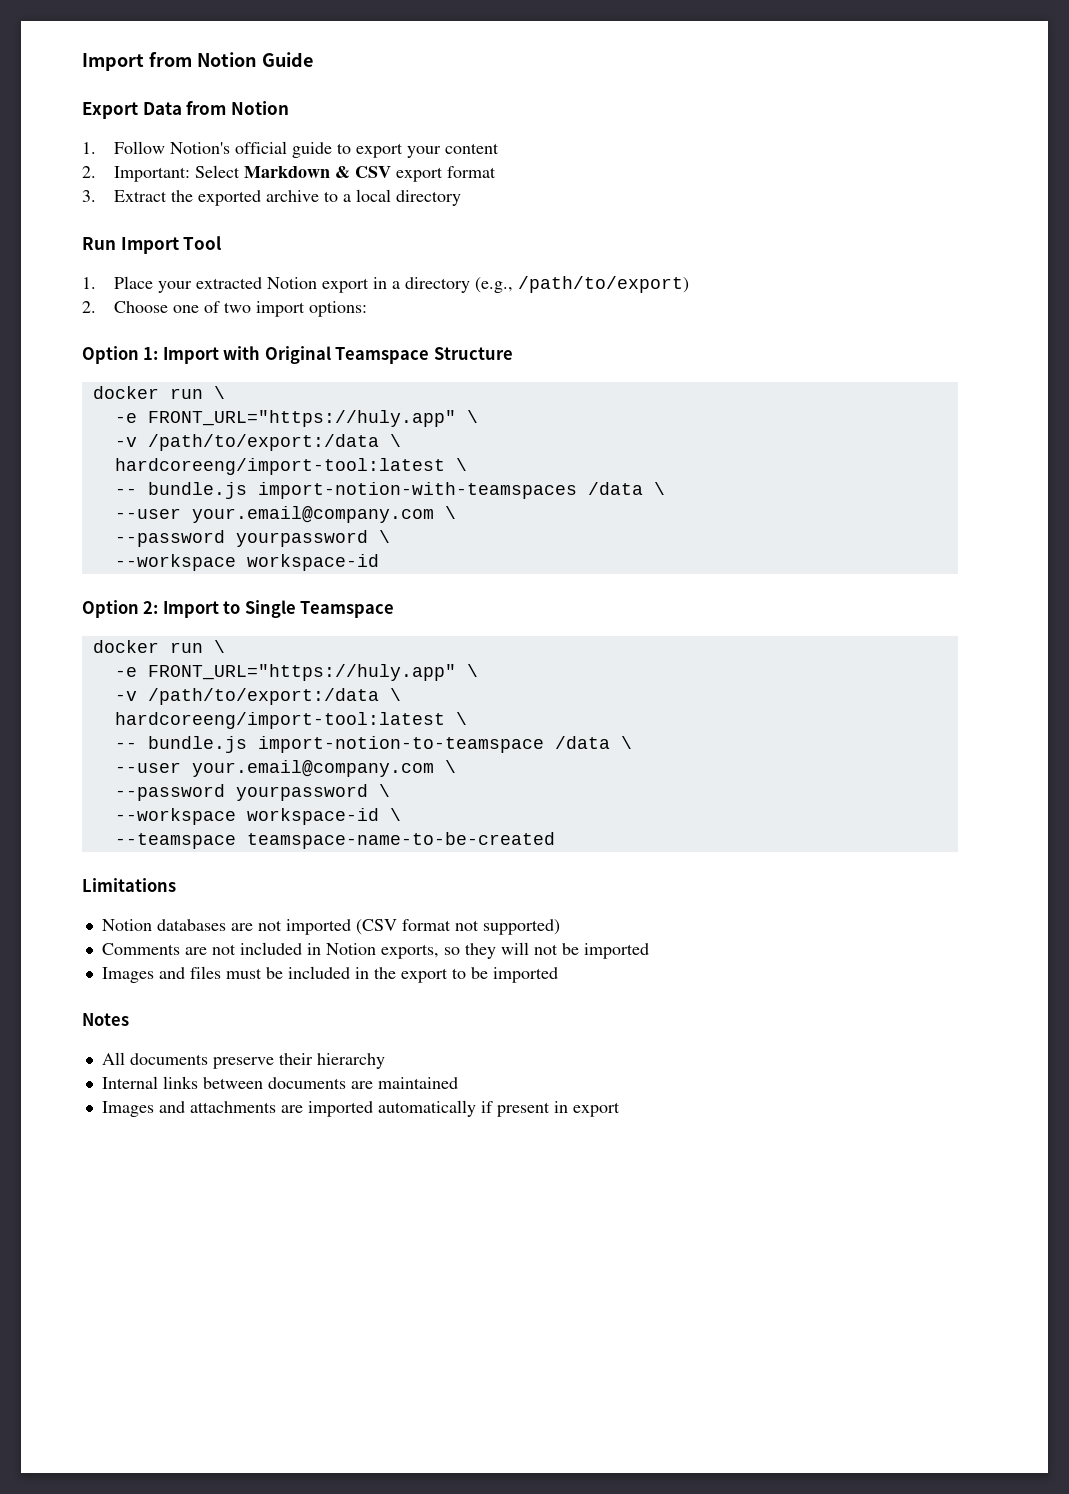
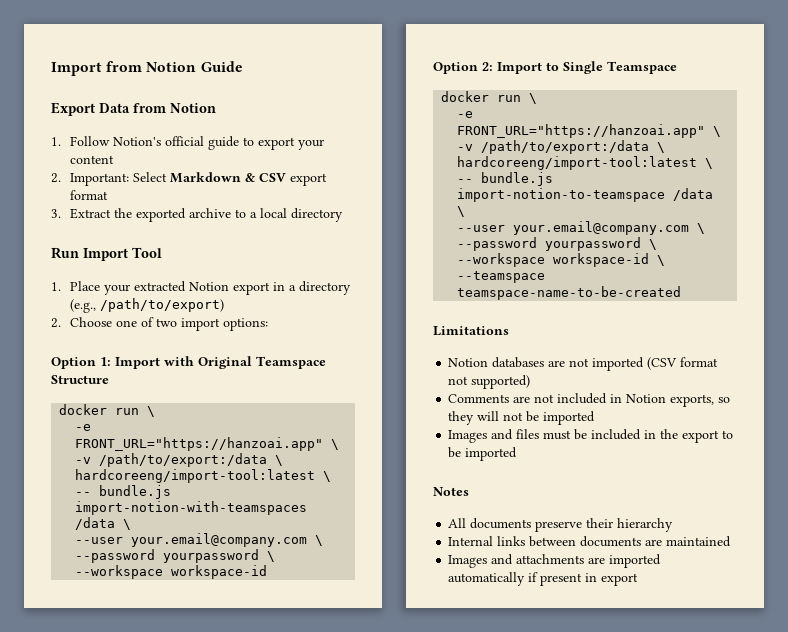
  Option 1: Import with Original Teamspace Structure
  docker run \
- -e FRONT_URL="https://huly.app" \
+ -e FRONT_URL="https://hanzoai.app" \
  Option 2: Import to Single Teamspace
  docker run \
- -e FRONT_URL="https://huly.app" \
+ -e FRONT_URL="https://hanzoai.app" \

